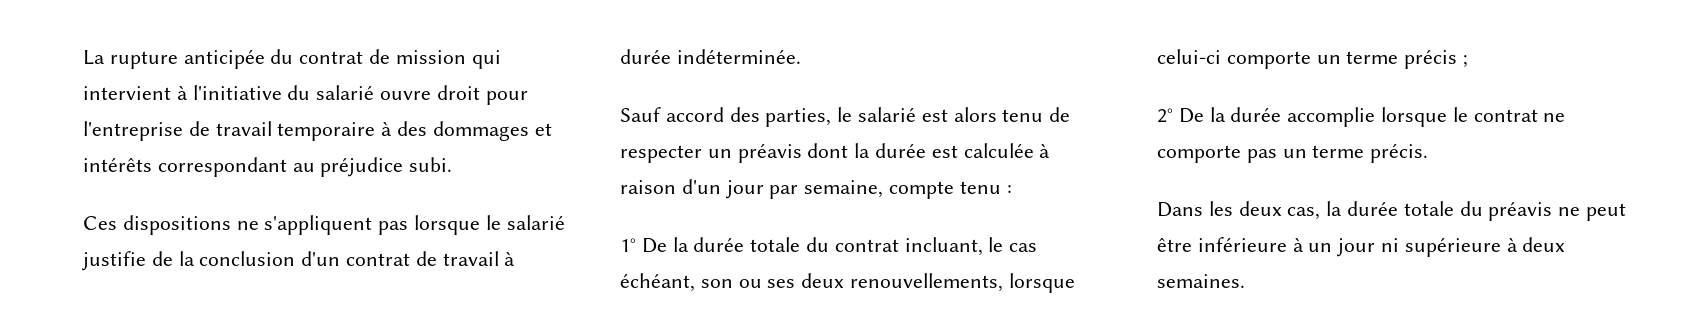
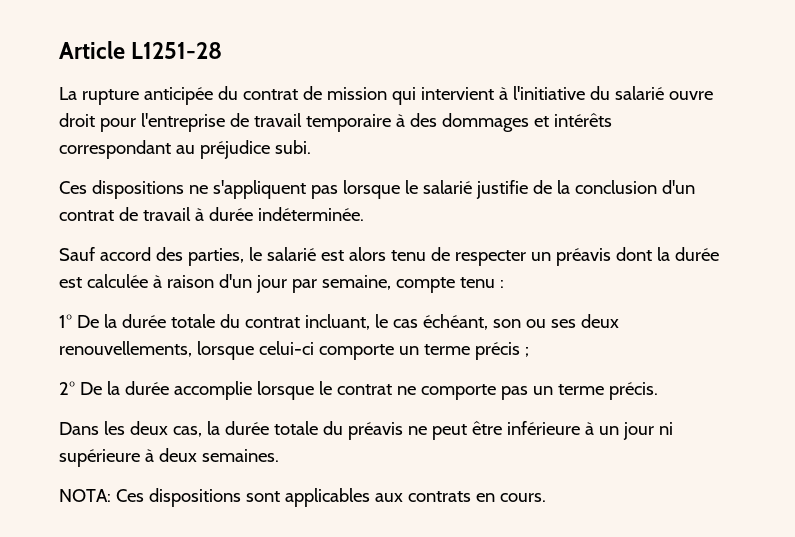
+ Article L1251-28
+ NOTA: Ces dispositions sont applicables aux contrats en cours.

